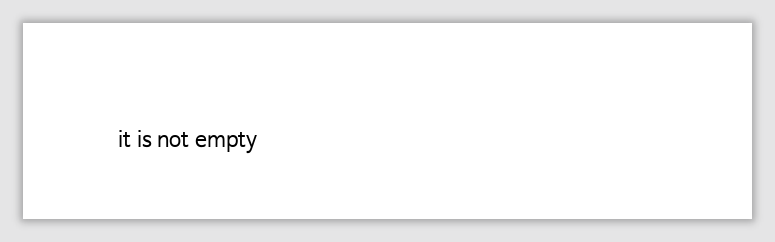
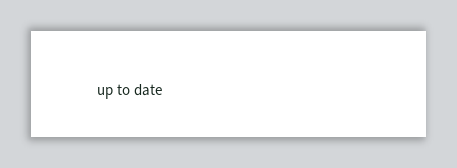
- it is not empty
+ up to date

